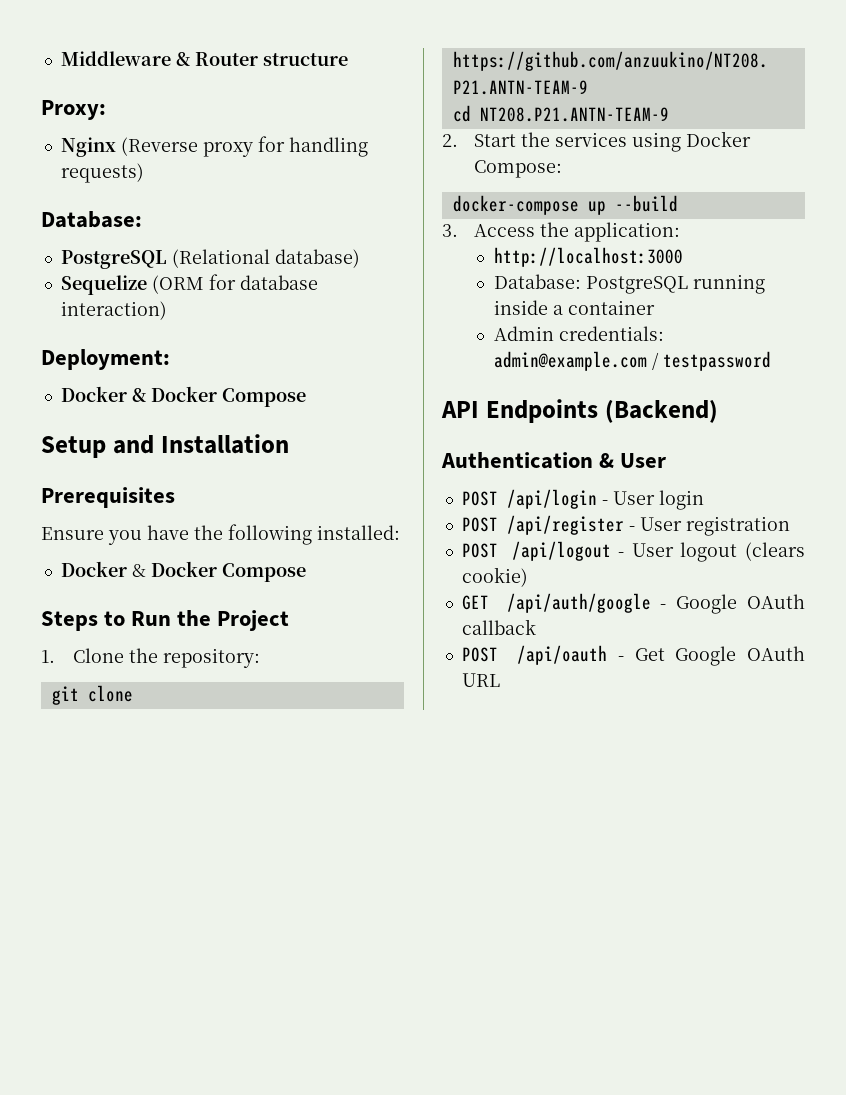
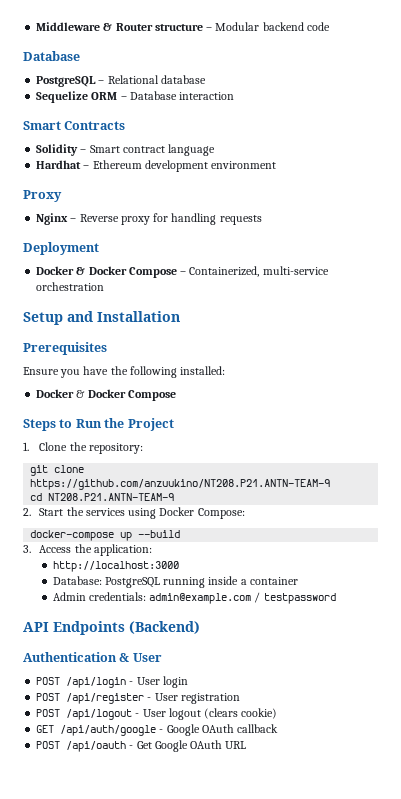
- Middleware & Router structure
- Proxy:
+ Middleware & Router structure – Modular backend code
+ Database
+ PostgreSQL – Relational database
+ Sequelize ORM – Database interaction
+ Smart Contracts
+ Solidity – Smart contract language
+ Hardhat – Ethereum development environment
+ Proxy
- Nginx (Reverse proxy for handling requests)
- Database:
- PostgreSQL (Relational database)
- Sequelize (ORM for database interaction)
- Deployment:
- Docker & Docker Compose
+ Nginx – Reverse proxy for handling requests
+ Deployment
+ Docker & Docker Compose – Containerized, multi-service orchestration

